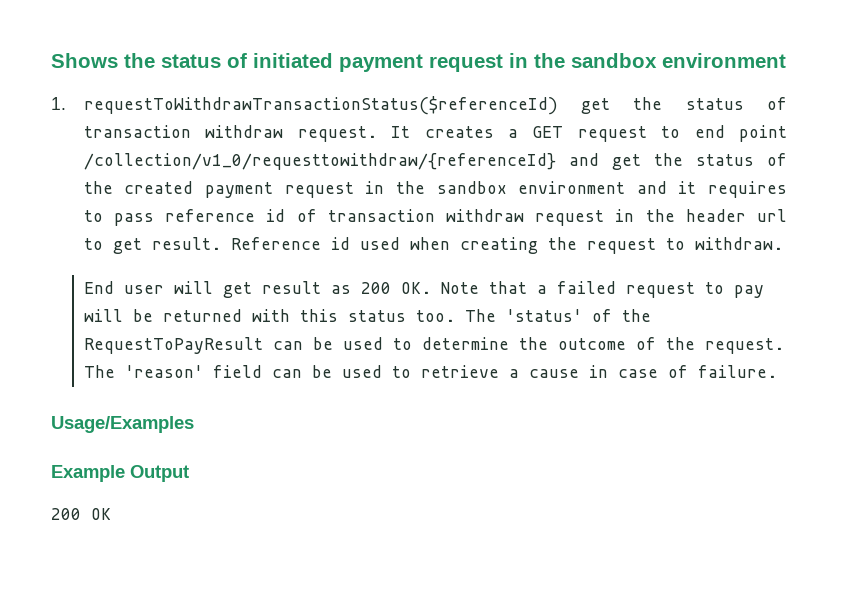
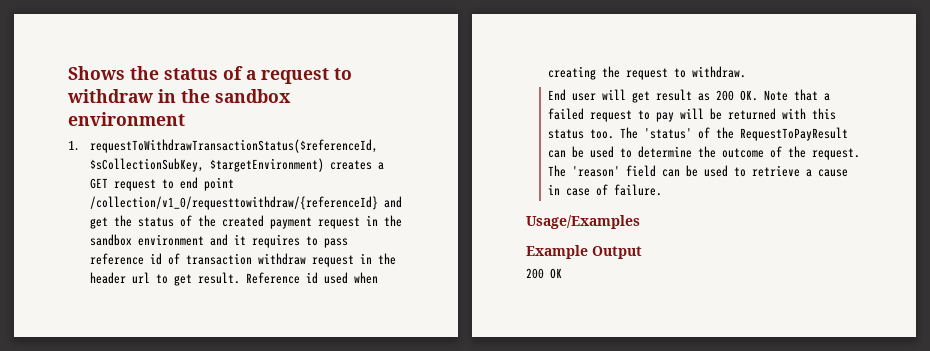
- Shows the status of initiated payment request in the sandbox environment
+ Shows the status of a request to withdraw in the sandbox environment
- 1. requestToWithdrawTransactionStatus($referenceId) get the status of transaction withdraw request. It creates a GET request to end point /collection/v1_0/requesttowithdraw/{referenceId} and get the status of the created payment request in the sandbox environment and it requires to pass reference id of transaction withdraw request in the header url to get result.
+ 1. requestToWithdrawTransactionStatus($referenceId, $sCollectionSubKey, $targetEnvironment) creates a GET request to end point /collection/v1_0/requesttowithdraw/{referenceId} and get the status of the created payment request in the sandbox environment and it requires to pass reference id of transaction withdraw request in the header url to get result.

